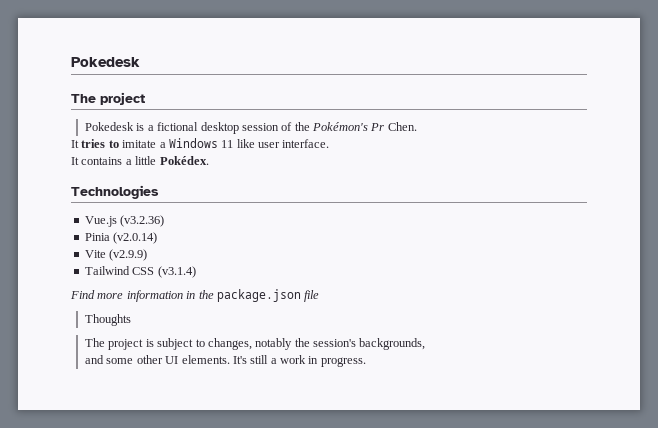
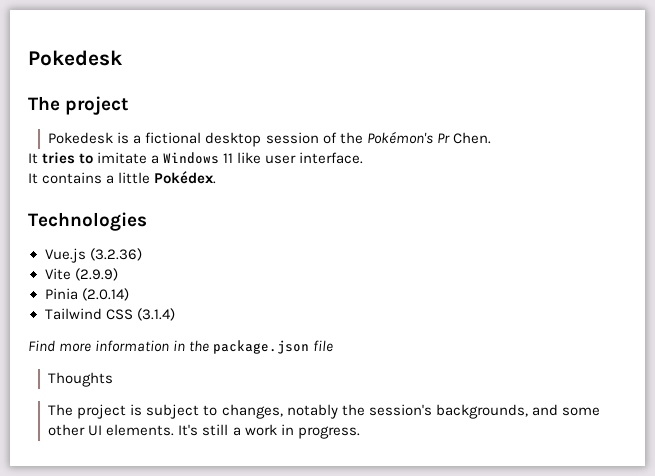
- Vue.js (v3.2.36)
- Pinia (v2.0.14)
- Vite (v2.9.9)
+ Vue.js (3.2.36)
+ Vite (2.9.9)
+ Pinia (2.0.14)
- Tailwind CSS (v3.1.4)
+ Tailwind CSS (3.1.4)
- The project is subject to changes, notably the session's backgrounds,
- and some other UI elements.
+ The project is subject to changes, notably the session's backgrounds, and some other UI elements.

